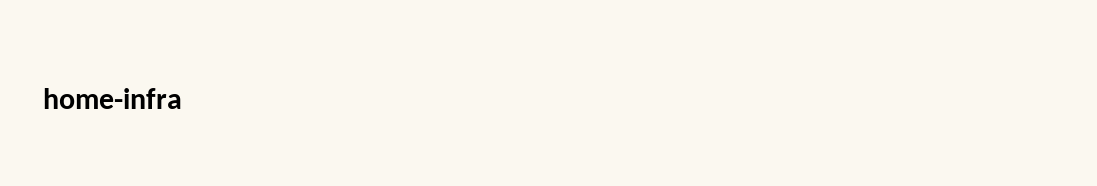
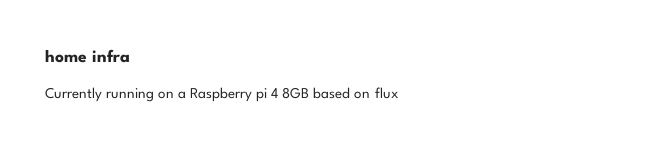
- home-infra
+ home infra
+ Currently running on a Raspberry pi 4 8GB based on flux

